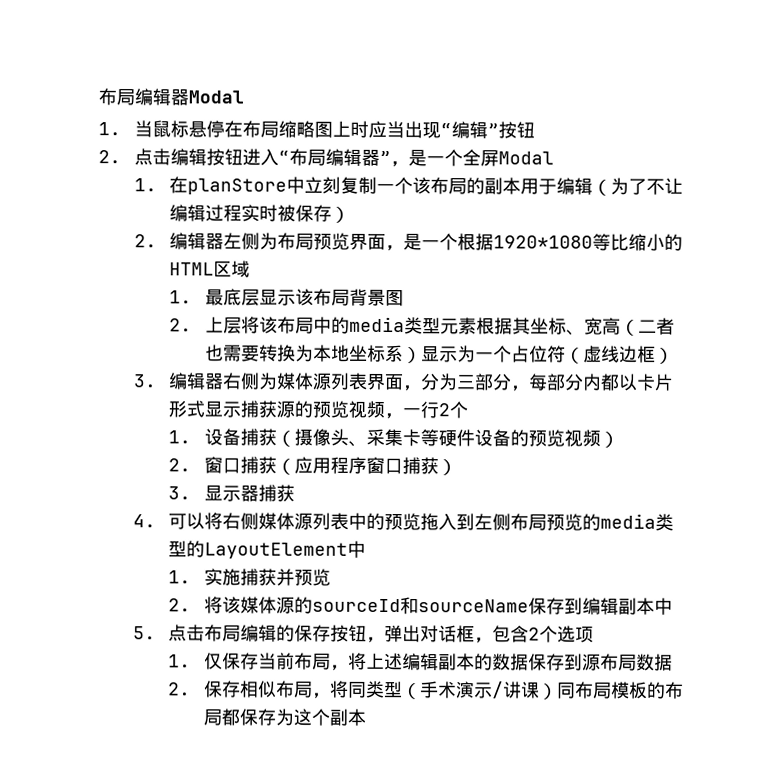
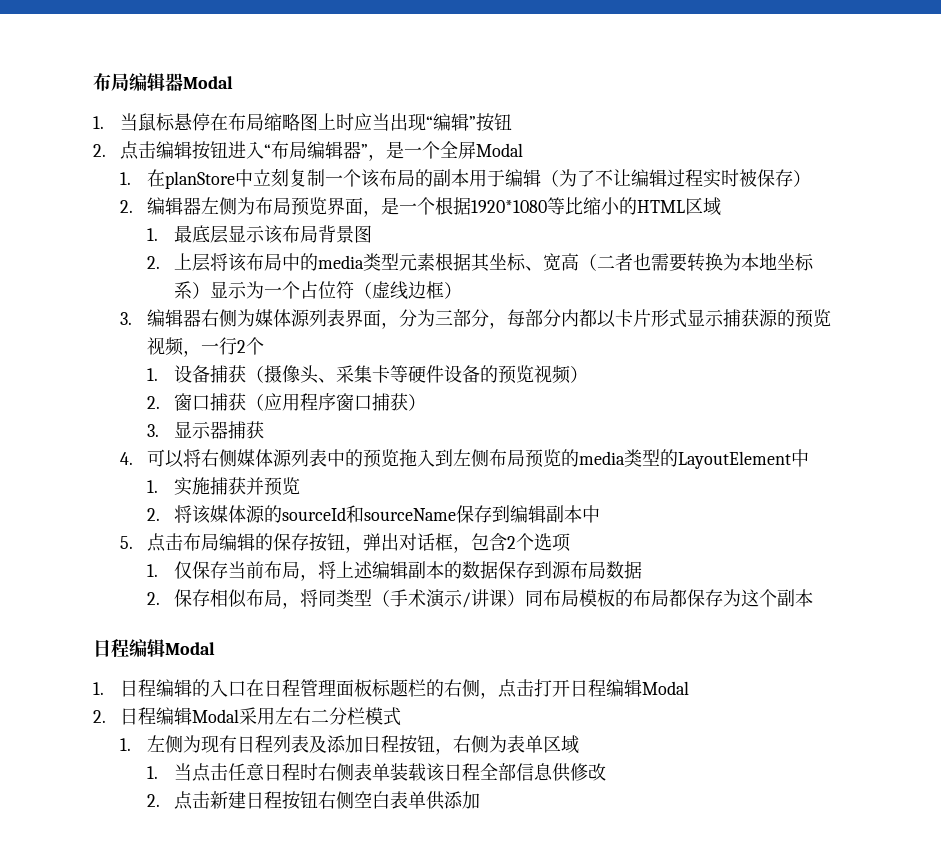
  2.保存相似布局，将同类型（手术演示/讲课）同布局模板的布局都保存为这个副本
+ 日程编辑Modal
+ 1.日程编辑的入口在日程管理面板标题栏的右侧，点击打开日程编辑Modal
+ 2.日程编辑Modal采用左右二分栏模式
+ 1.左侧为现有日程列表及添加日程按钮，右侧为表单区域
+ 1.当点击任意日程时右侧表单装载该日程全部信息供修改
+ 2.点击新建日程按钮右侧空白表单供添加

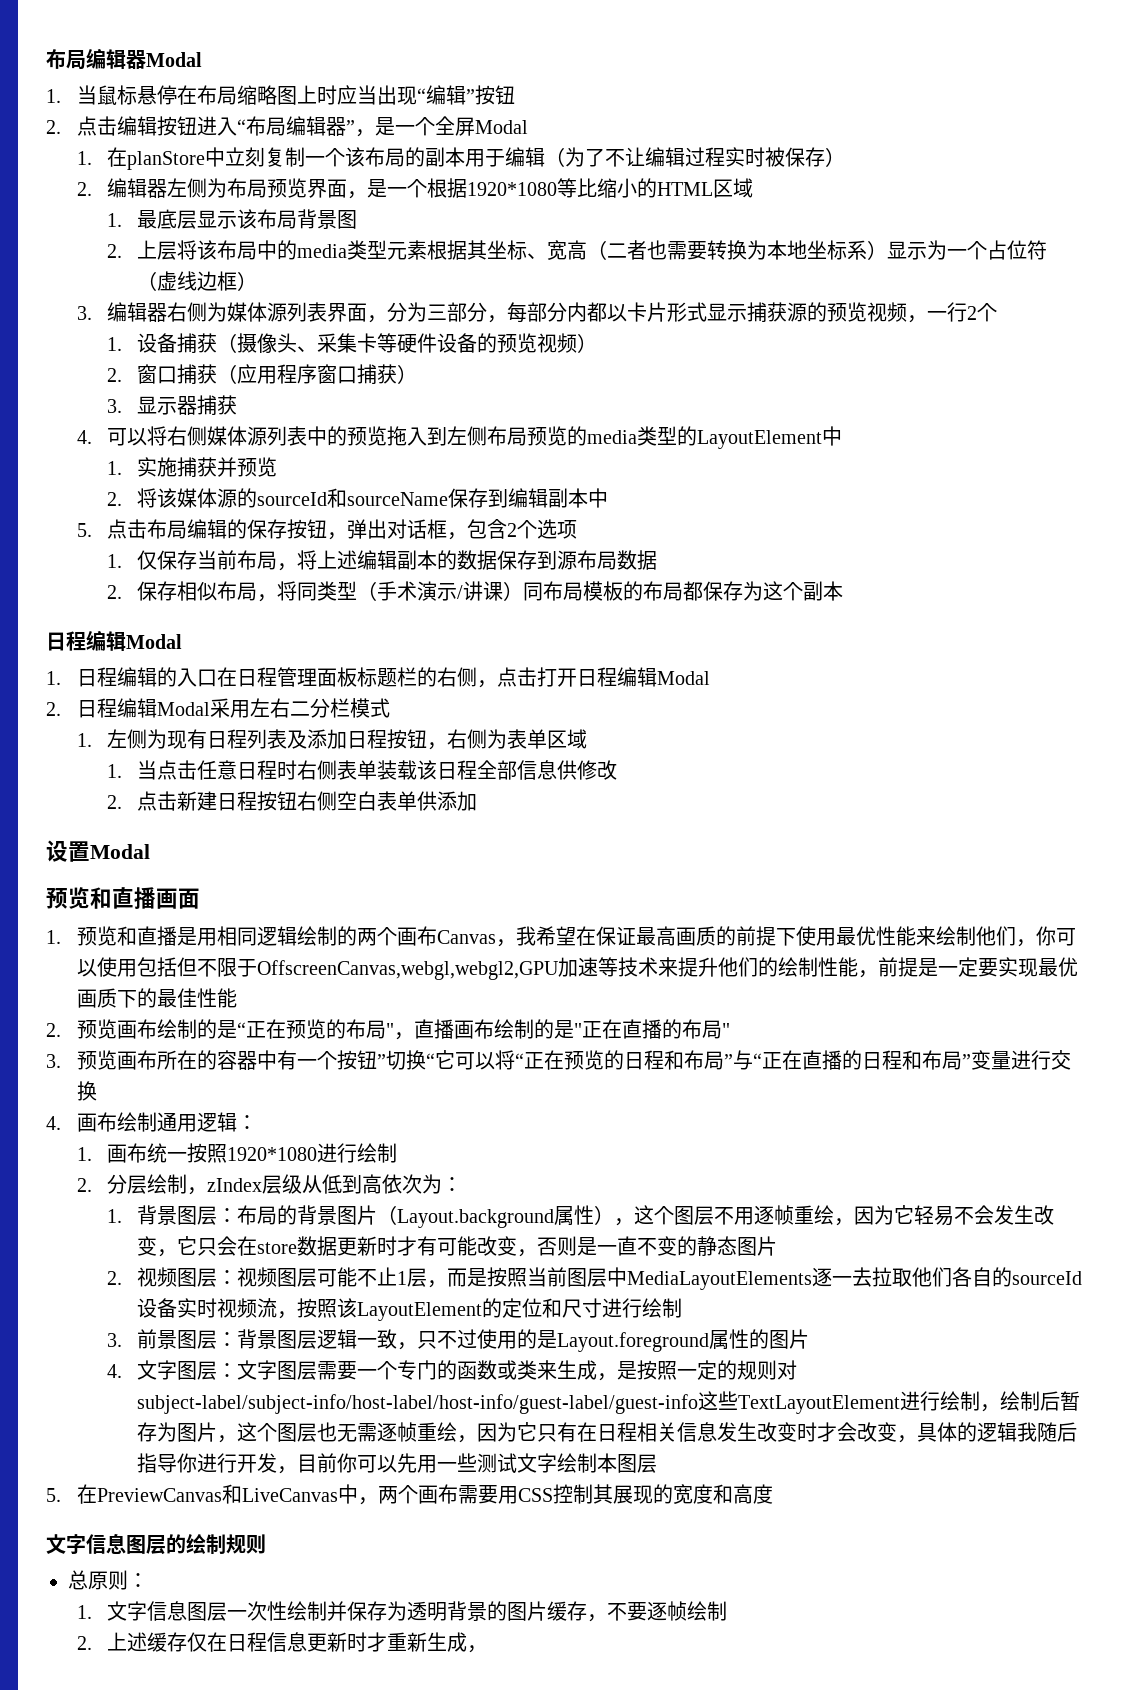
+ 设置Modal
+ 预览和直播画面
+ 1.预览和直播是用相同逻辑绘制的两个画布Canvas，我希望在保证最高画质的前提下使用最优性能来绘制他们，你可以使用包括但不限于OffscreenCanvas,webgl,webgl2,GPU加速等技术来提升他们的绘制性能，前提是一定要实现最优画质下的最佳性能
+ 2.预览画布绘制的是“正在预览的布局"，直播画布绘制的是"正在直播的布局"
+ 3.预览画布所在的容器中有一个按钮”切换“它可以将“正在预览的日程和布局”与“正在直播的日程和布局”变量进行交换
+ 4.画布绘制通用逻辑：
+ 1.画布统一按照1920*1080进行绘制
+ 2.分层绘制，zIndex层级从低到高依次为：
+ 1.背景图层：布局的背景图片（Layout.background属性），这个图层不用逐帧重绘，因为它轻易不会发生改变，它只会在store数据更新时才有可能改变，否则是一直不变的静态图片
+ 2.视频图层：视频图层可能不止1层，而是按照当前图层中MediaLayoutElements逐一去拉取他们各自的sourceId设备实时视频流，按照该LayoutElement的定位和尺寸进行绘制
+ 3.前景图层：背景图层逻辑一致，只不过使用的是Layout.foreground属性的图片
+ 4.文字图层：文字图层需要一个专门的函数或类来生成，是按照一定的规则对subject-label/subject-info/host-label/host-info/guest-label/guest-info这些TextLayoutElement进行绘制，绘制后暂存为图片，这个图层也无需逐帧重绘，因为它只有在日程相关信息发生改变时才会改变，具体的逻辑我随后指导你进行开发，目前你可以先用一些测试文字绘制本图层
+ 5.在PreviewCanvas和LiveCanvas中，两个画布需要用CSS控制其展现的宽度和高度
+ 文字信息图层的绘制规则
+ 总原则：
+ 1.文字信息图层一次性绘制并保存为透明背景的图片缓存，不要逐帧绘制
+ 2.上述缓存仅在日程信息更新时才重新生成，

